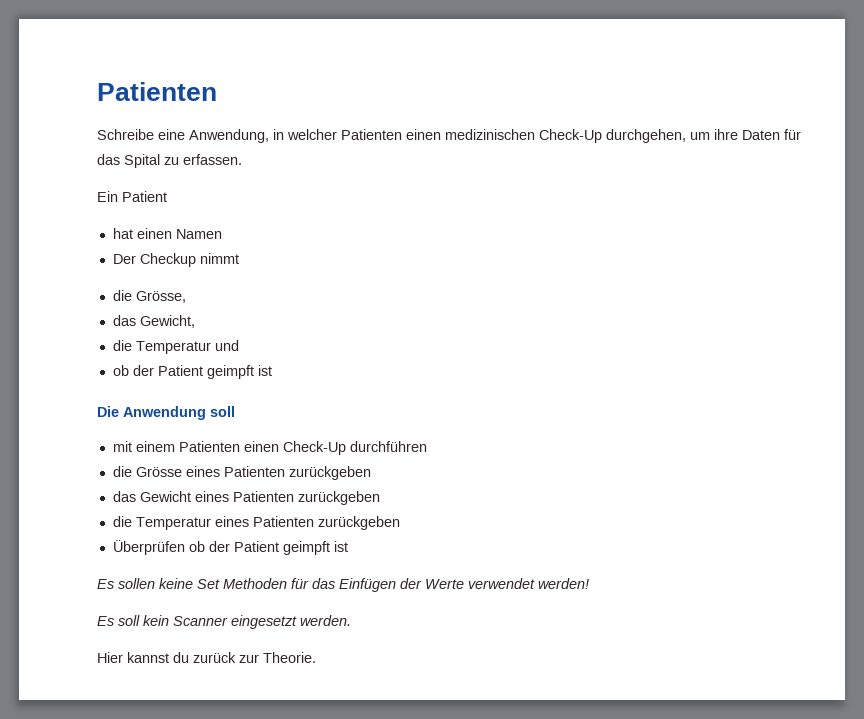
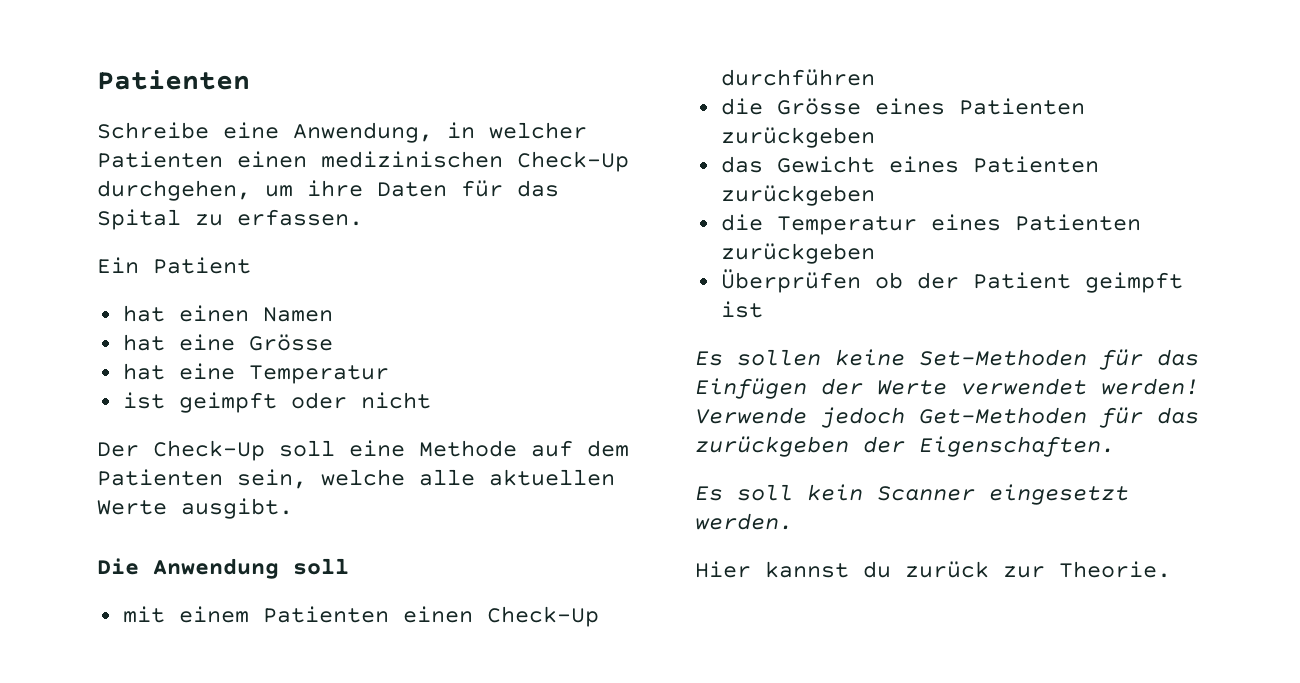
- Der Checkup nimmt
- die Grösse,
- das Gewicht,
- die Temperatur und
- ob der Patient geimpft ist
+ hat eine Grösse
+ hat eine Temperatur
+ ist geimpft oder nicht
+ Der Check-Up soll eine Methode auf dem Patienten sein, welche alle aktuellen Werte ausgibt.
- Es sollen keine Set Methoden für das Einfügen der Werte verwendet werden!
+ Es sollen keine Set-Methoden für das Einfügen der Werte verwendet werden! Verwende jedoch Get-Methoden für das zurückgeben der Eigenschaften.

